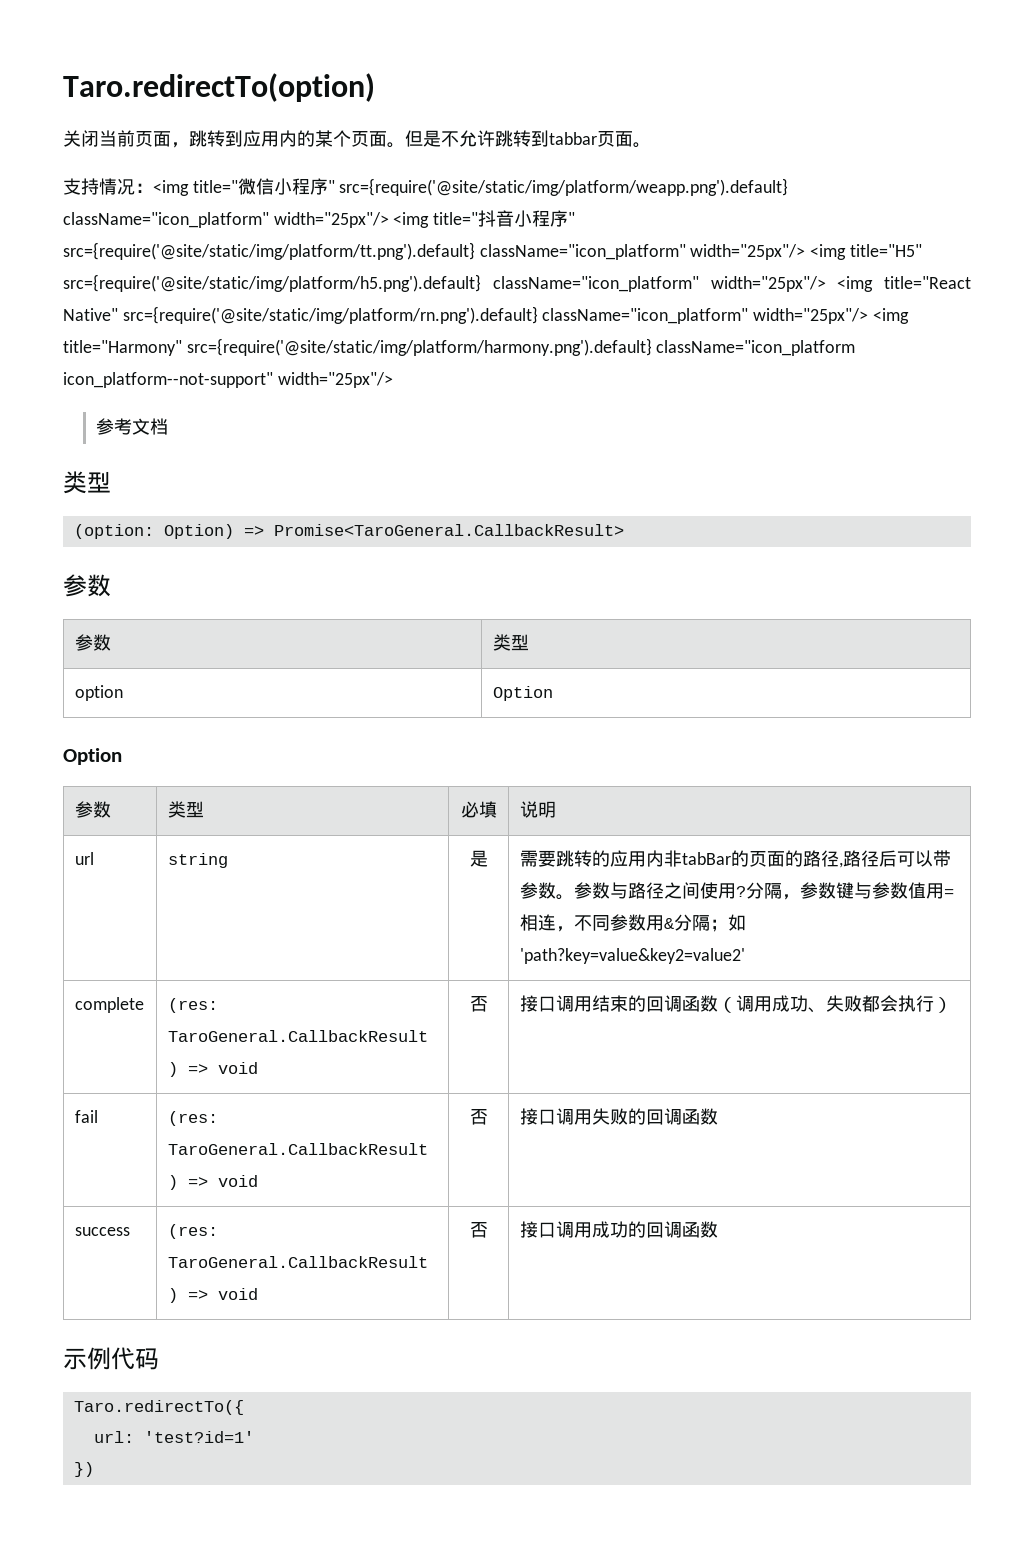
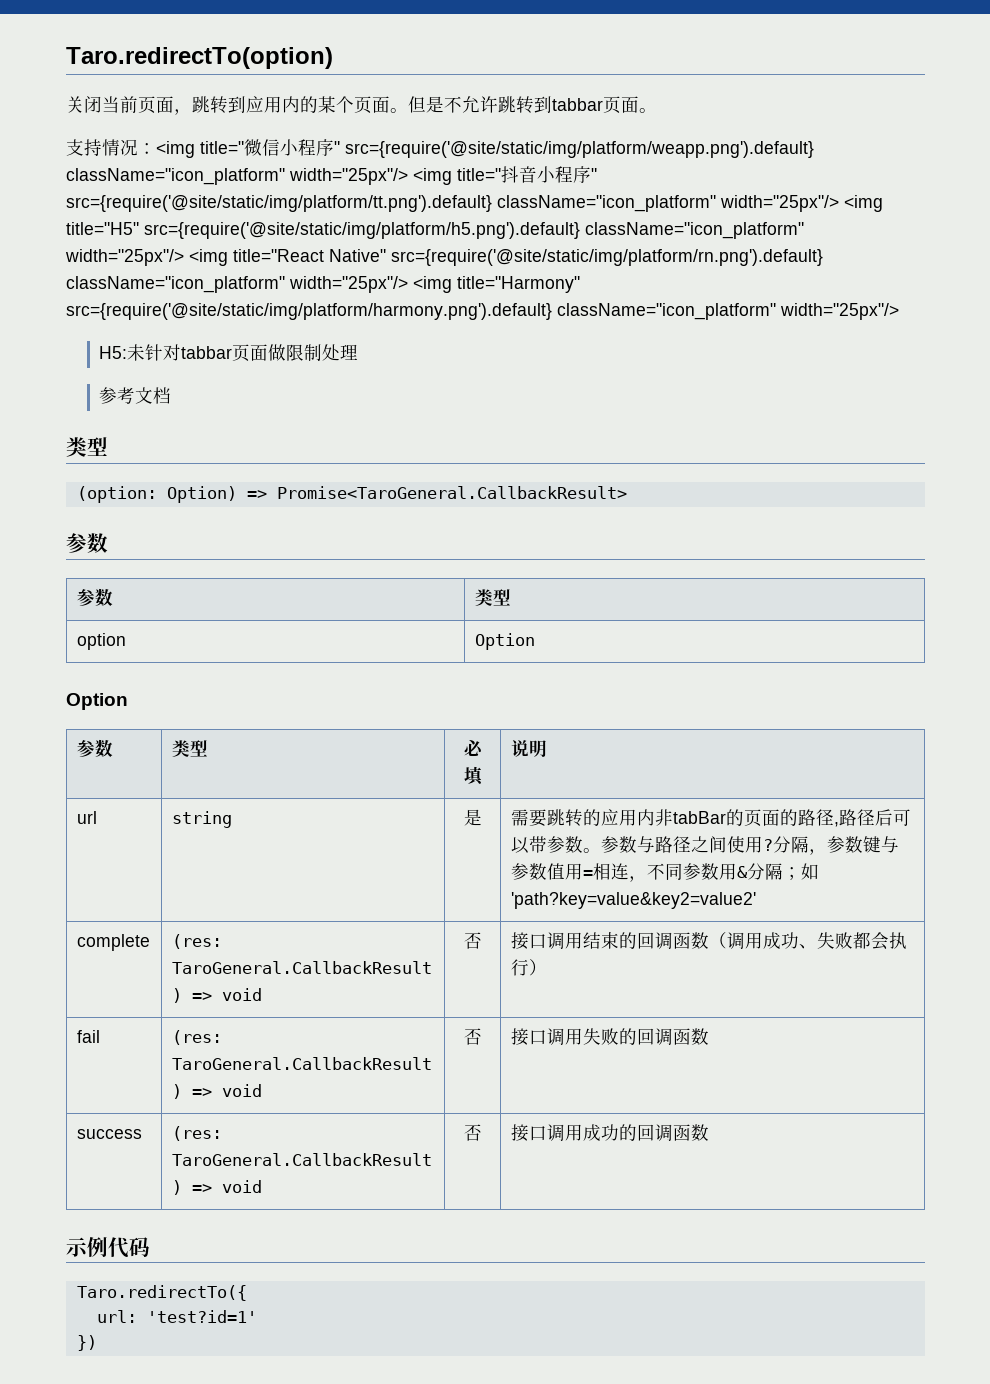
- 支持情况：<img title="微信小程序" src={require('@site/static/img/platform/weapp.png').default} className="icon_platform" width="25px"/> <img title="抖音小程序" src={require('@site/static/img/platform/tt.png').default} className="icon_platform" width="25px"/> <img title="H5" src={require('@site/static/img/platform/h5.png').default} className="icon_platform" width="25px"/> <img title="React Native" src={require('@site/static/img/platform/rn.png').default} className="icon_platform" width="25px"/> <img title="Harmony" src={require('@site/static/img/platform/harmony.png').default} className="icon_platform icon_platform--not-support" width="25px"/>
+ 支持情况：<img title="微信小程序" src={require('@site/static/img/platform/weapp.png').default} className="icon_platform" width="25px"/> <img title="抖音小程序" src={require('@site/static/img/platform/tt.png').default} className="icon_platform" width="25px"/> <img title="H5" src={require('@site/static/img/platform/h5.png').default} className="icon_platform" width="25px"/> <img title="React Native" src={require('@site/static/img/platform/rn.png').default} className="icon_platform" width="25px"/> <img title="Harmony" src={require('@site/static/img/platform/harmony.png').default} className="icon_platform" width="25px"/>
+ H5:未针对tabbar页面做限制处理

